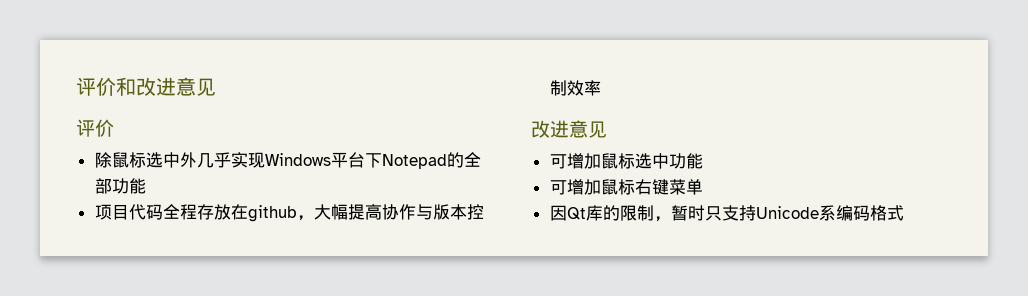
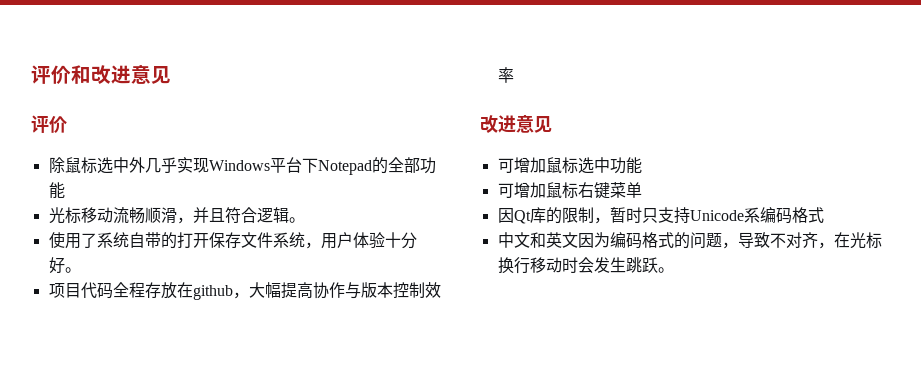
+ 光标移动流畅顺滑，并且符合逻辑。
+ 使用了系统自带的打开保存文件系统，用户体验十分好。
+ 中文和英文因为编码格式的问题，导致不对齐，在光标换行移动时会发生跳跃。

